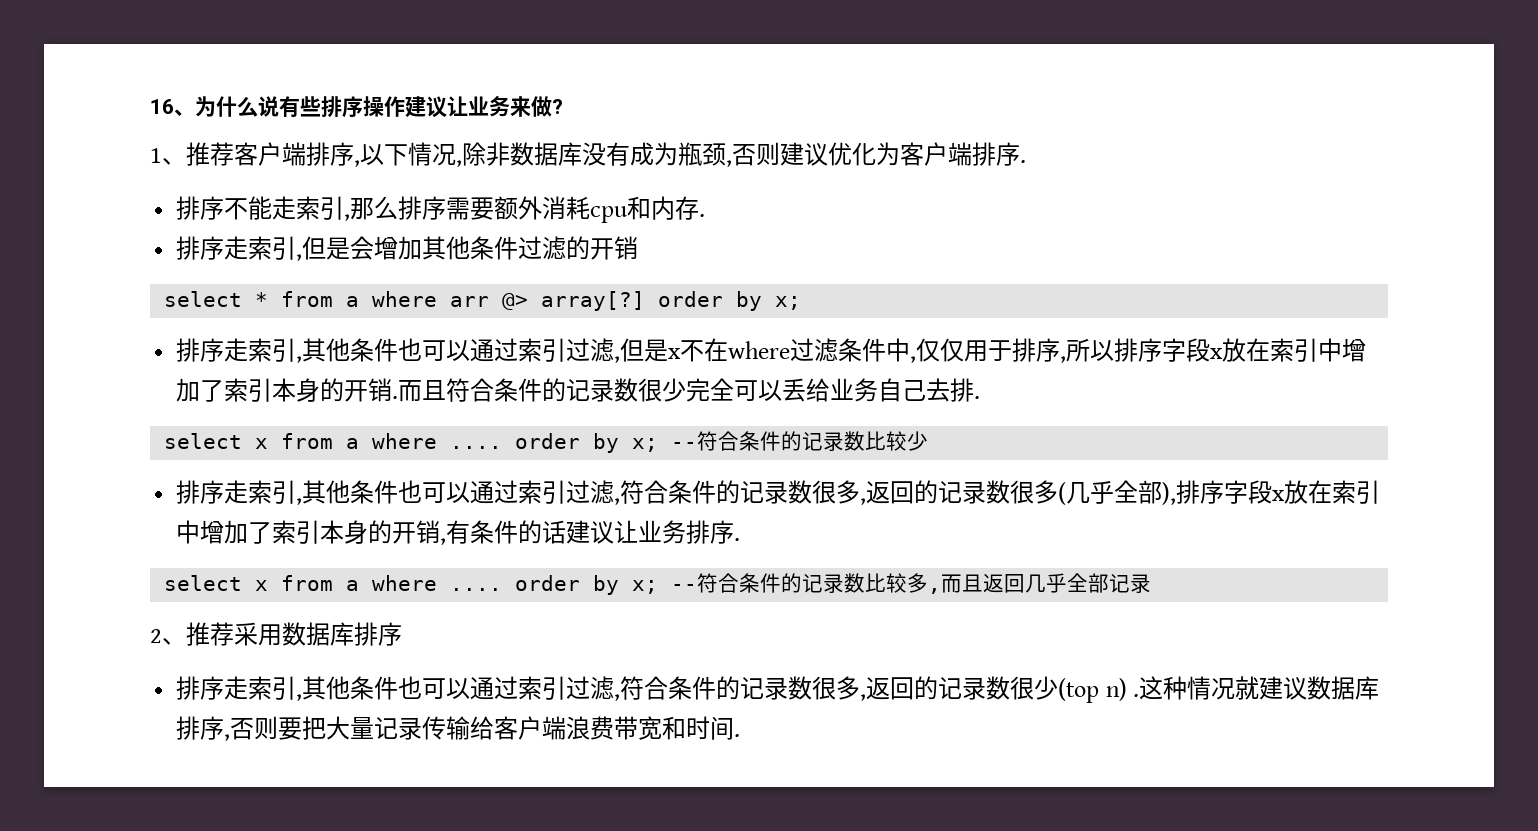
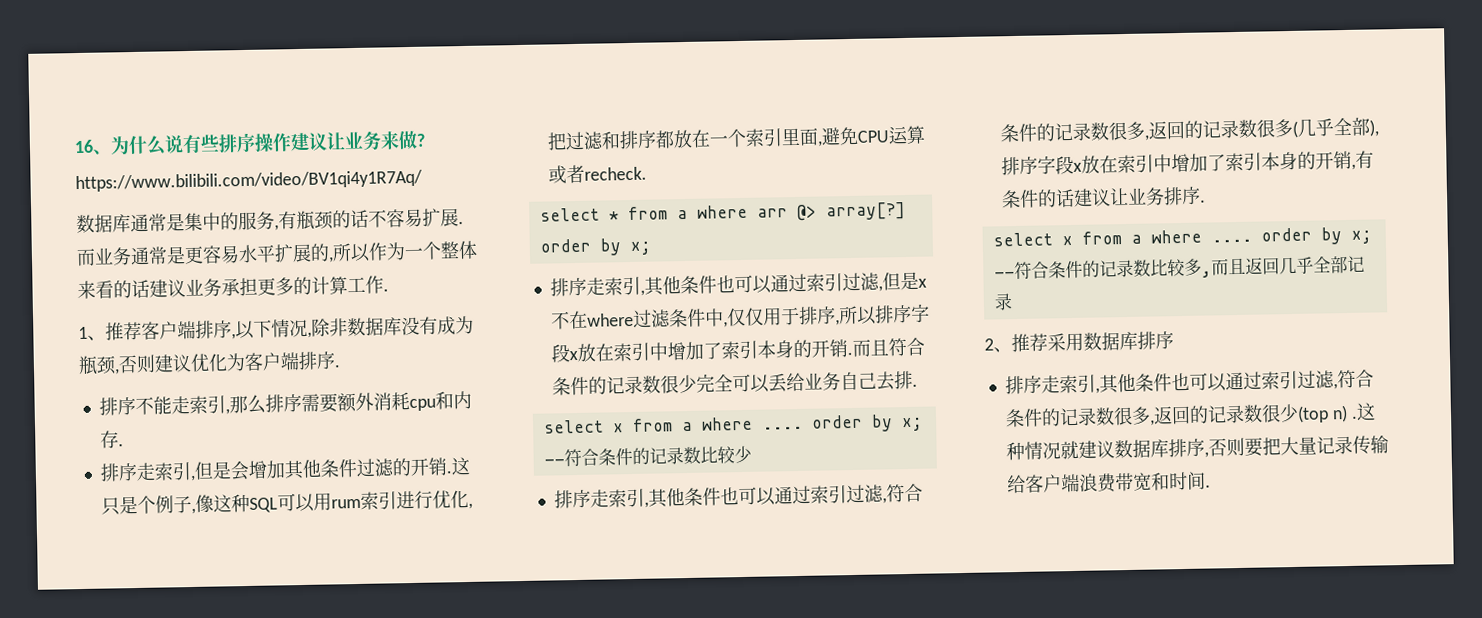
+ https://www.bilibili.com/video/BV1qi4y1R7Aq/
+ 数据库通常是集中的服务,有瓶颈的话不容易扩展.而业务通常是更容易水平扩展的,所以作为一个整体来看的话建议业务承担更多的计算工作.
- 排序走索引,但是会增加其他条件过滤的开销
+ 排序走索引,但是会增加其他条件过滤的开销.这只是个例子,像这种SQL可以用rum索引进行优化,把过滤和排序都放在一个索引里面,避免CPU运算或者recheck.

